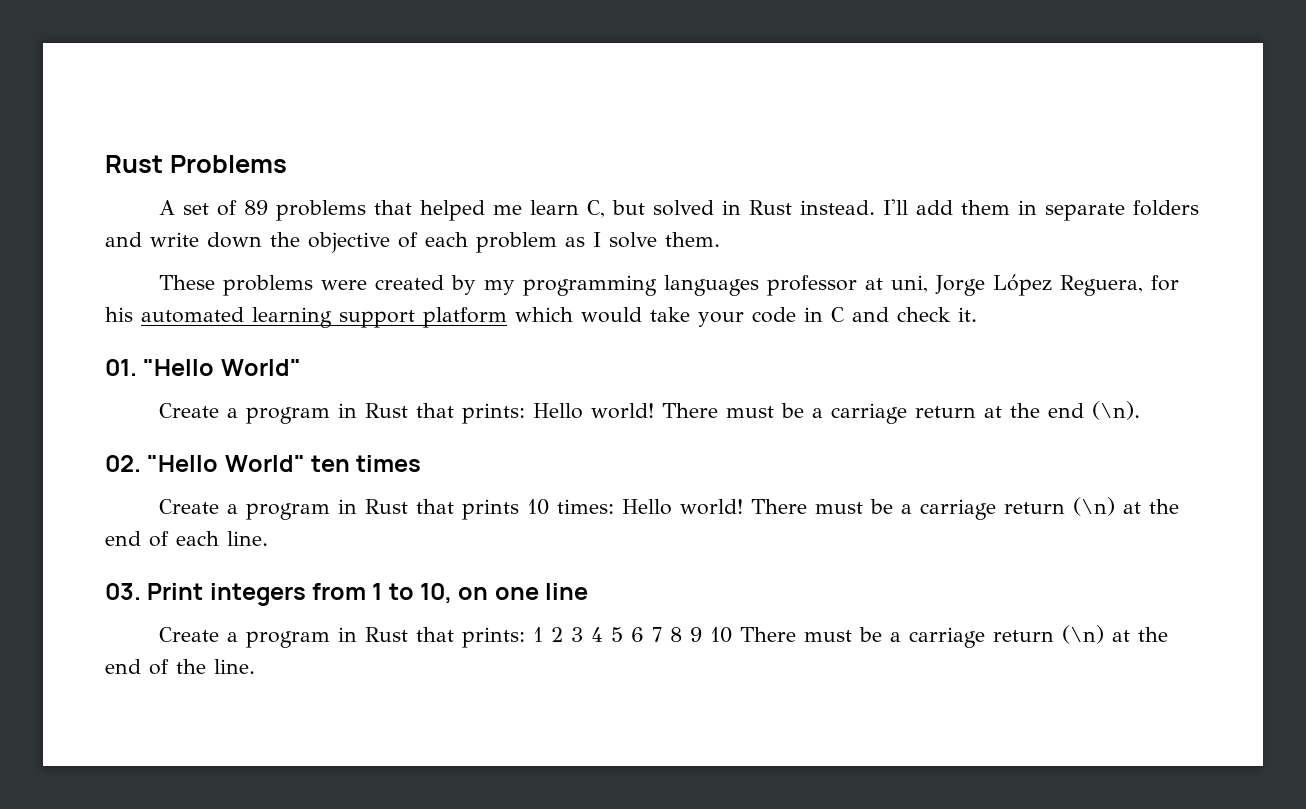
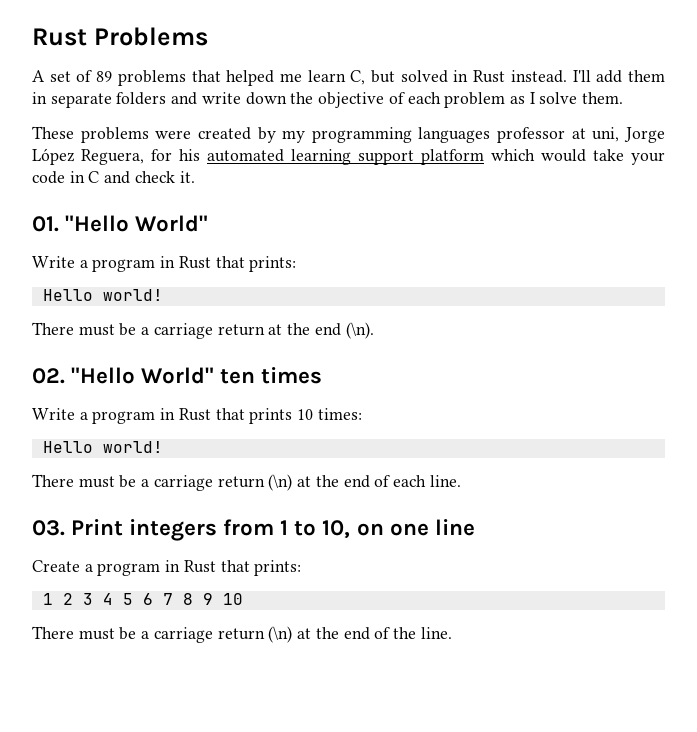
- Create a program in Rust that prints: Hello world! There must be a carriage return at the end (\n).
+ Write a program in Rust that prints:
+ Hello world!
+ There must be a carriage return at the end (\n).
- Create a program in Rust that prints 10 times: Hello world! There must be a carriage return (\n) at the end of each line.
+ Write a program in Rust that prints 10 times:
+ Hello world!
+ There must be a carriage return (\n) at the end of each line.
- Create a program in Rust that prints: 1 2 3 4 5 6 7 8 9 10 There must be a carriage return (\n) at the end of the line.
+ Create a program in Rust that prints:
+ 1 2 3 4 5 6 7 8 9 10
+ There must be a carriage return (\n) at the end of the line.

